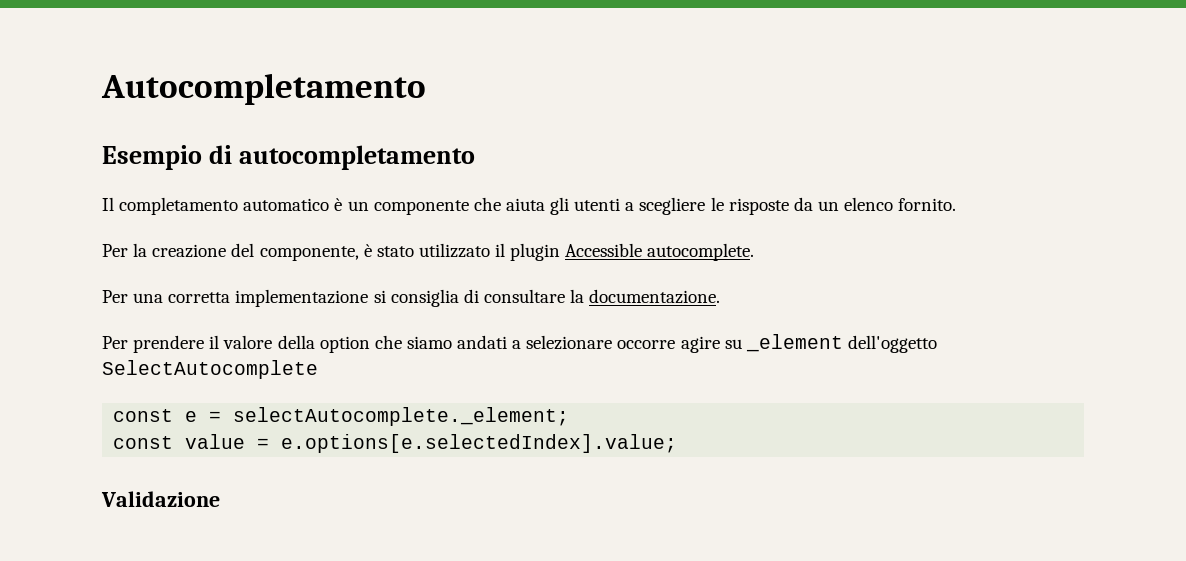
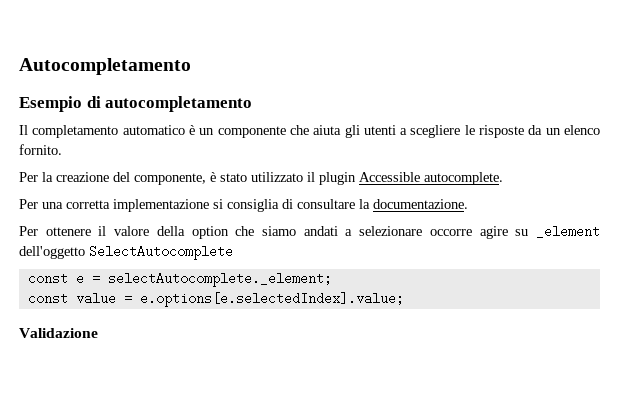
- Per prendere il valore della option che siamo andati a selezionare occorre agire su _element dell'oggetto SelectAutocomplete
+ Per ottenere il valore della option che siamo andati a selezionare occorre agire su _element dell'oggetto SelectAutocomplete

